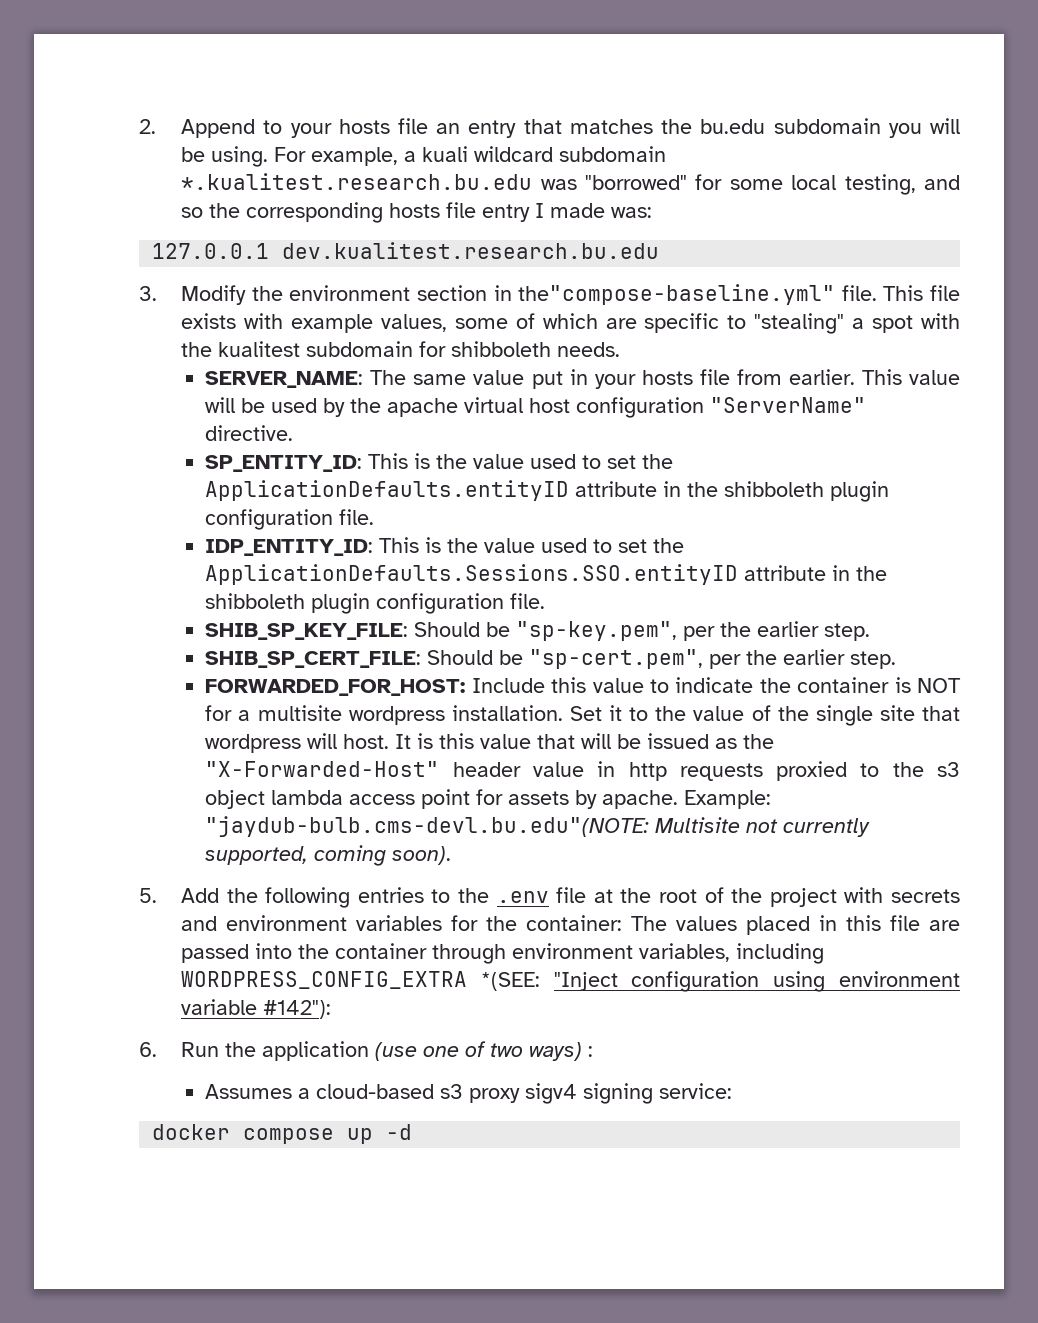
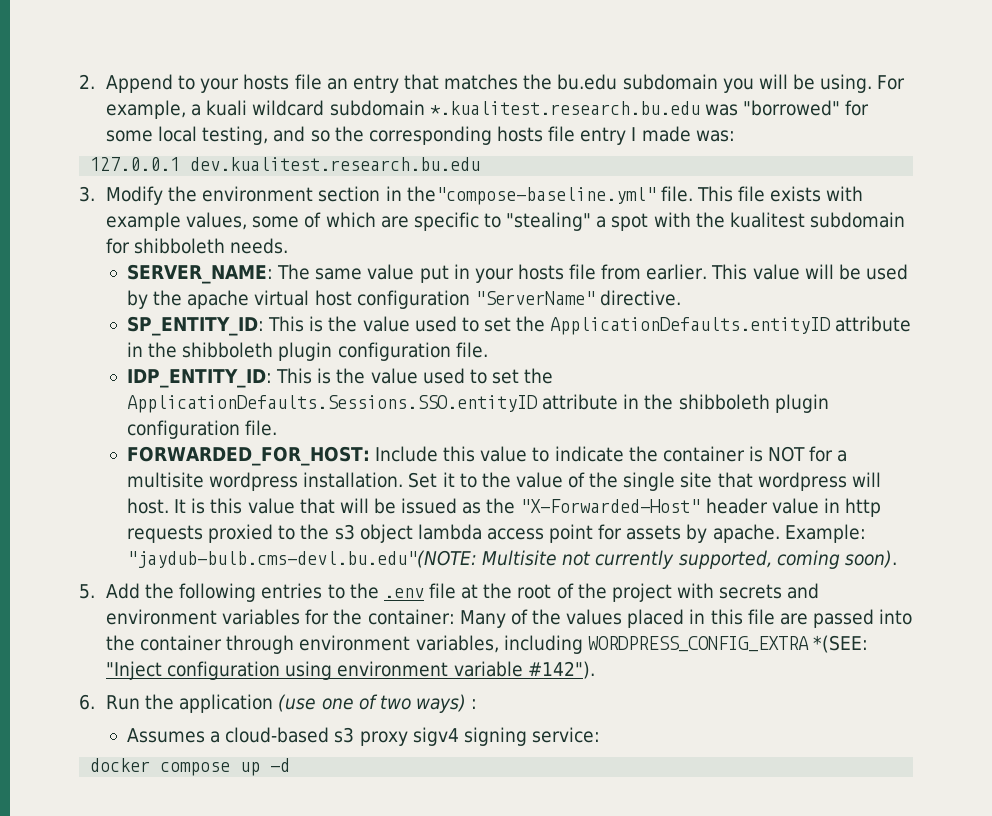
- SHIB_SP_KEY_FILE: Should be "sp-key.pem", per the earlier step.
- SHIB_SP_CERT_FILE: Should be "sp-cert.pem", per the earlier step.
- 5. Add the following entries to the .env file at the root of the project with secrets and environment variables for the container: The values placed in this file are passed into the container through environment variables, including WORDPRESS_CONFIG_EXTRA *(SEE: "Inject configuration using environment variable #142"):
+ 5. Add the following entries to the .env file at the root of the project with secrets and environment variables for the container: Many of the values placed in this file are passed into the container through environment variables, including WORDPRESS_CONFIG_EXTRA *(SEE: "Inject configuration using environment variable #142").

